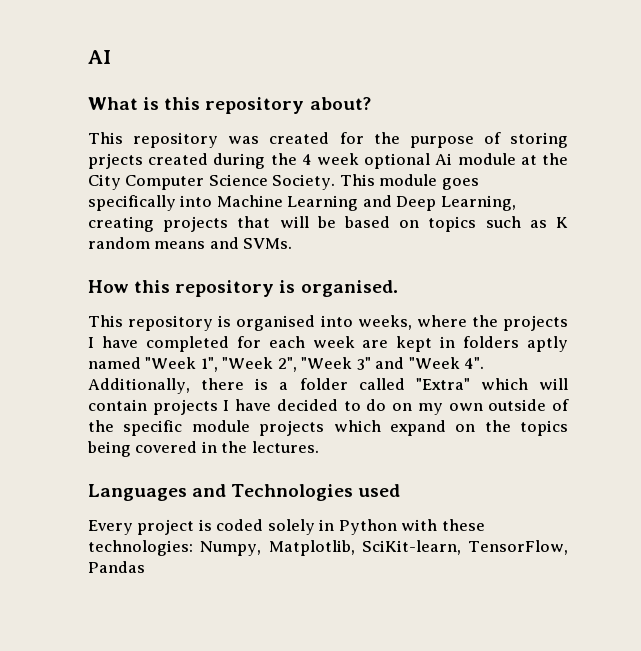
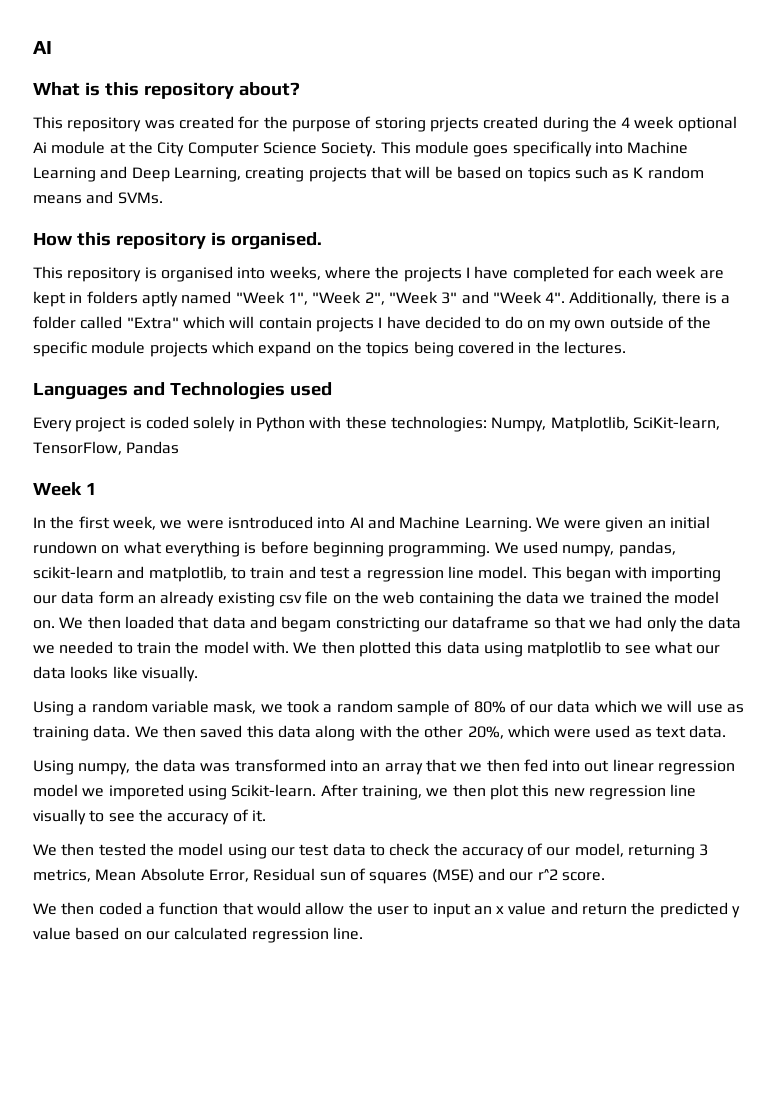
+ Week 1
+ In the first week, we were isntroduced into AI and Machine Learning. We were given an initial rundown on what everything is before beginning programming. We used numpy, pandas, scikit-learn and matplotlib, to train and test a regression line model. This began with importing our data form an already existing csv file on the web containing the data we trained the model on. We then loaded that data and begam constricting our dataframe so that we had only the data we needed to train the model with. We then plotted this data using matplotlib to see what our data looks like visually.
+ Using a random variable mask, we took a random sample of 80% of our data which we will use as training data. We then saved this data along with the other 20%, which were used as text data.
+ Using numpy, the data was transformed into an array that we then fed into out linear regression model we imporeted using Scikit-learn. After training, we then plot this new regression line visually to see the accuracy of it.
+ We then tested the model using our test data to check the accuracy of our model, returning 3 metrics, Mean Absolute Error, Residual sun of squares (MSE) and our r^2 score.
+ We then coded a function that would allow the user to input an x value and return the predicted y value based on our calculated regression line.

